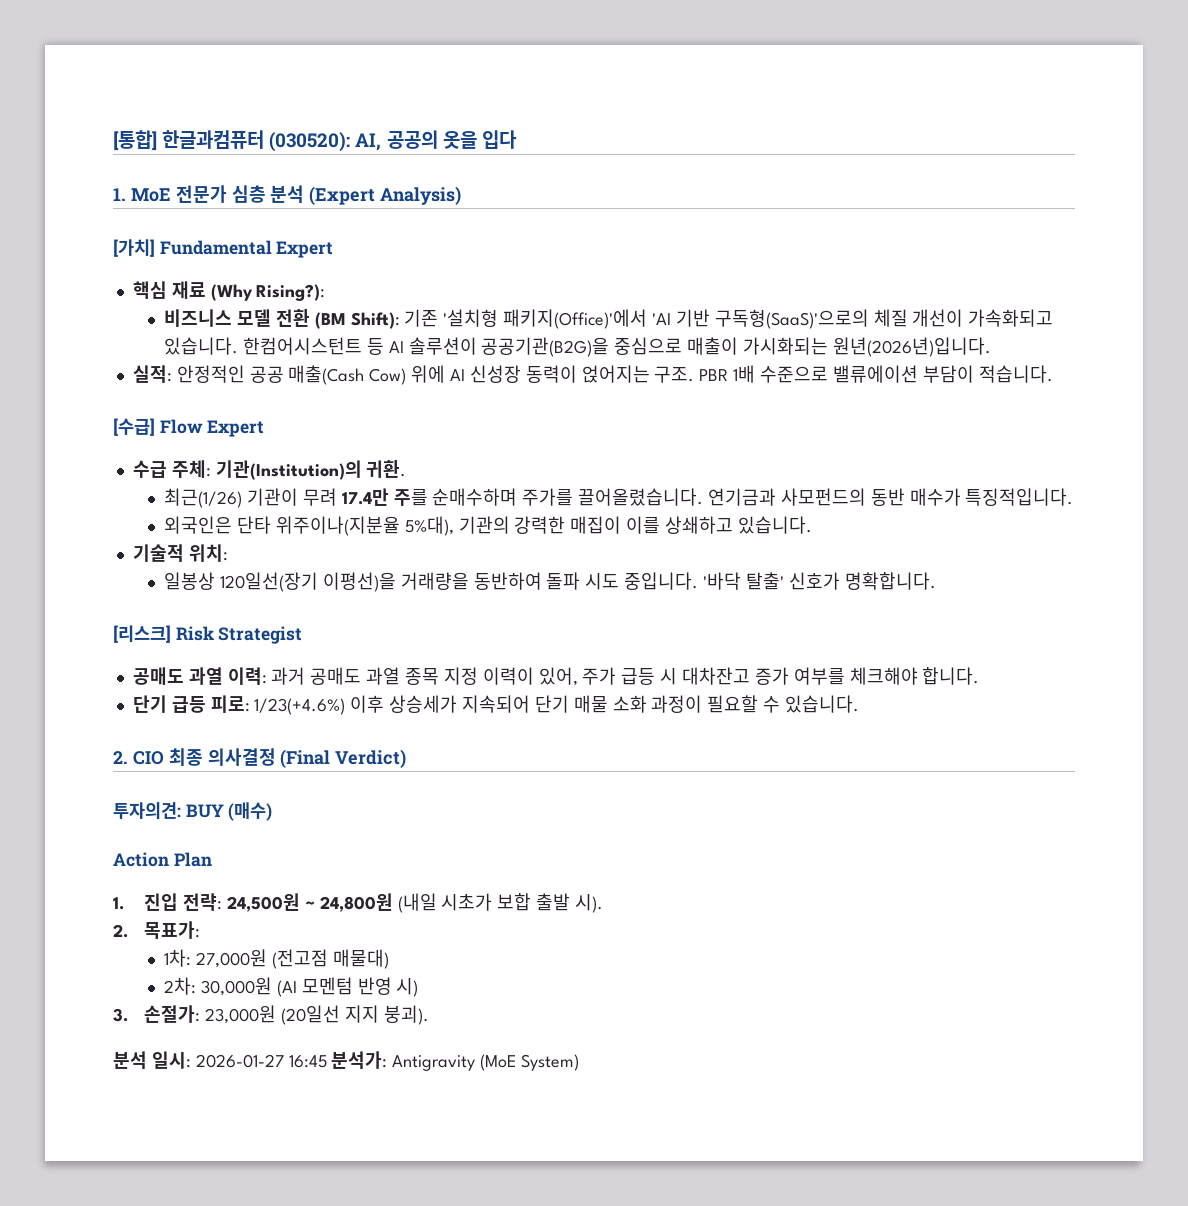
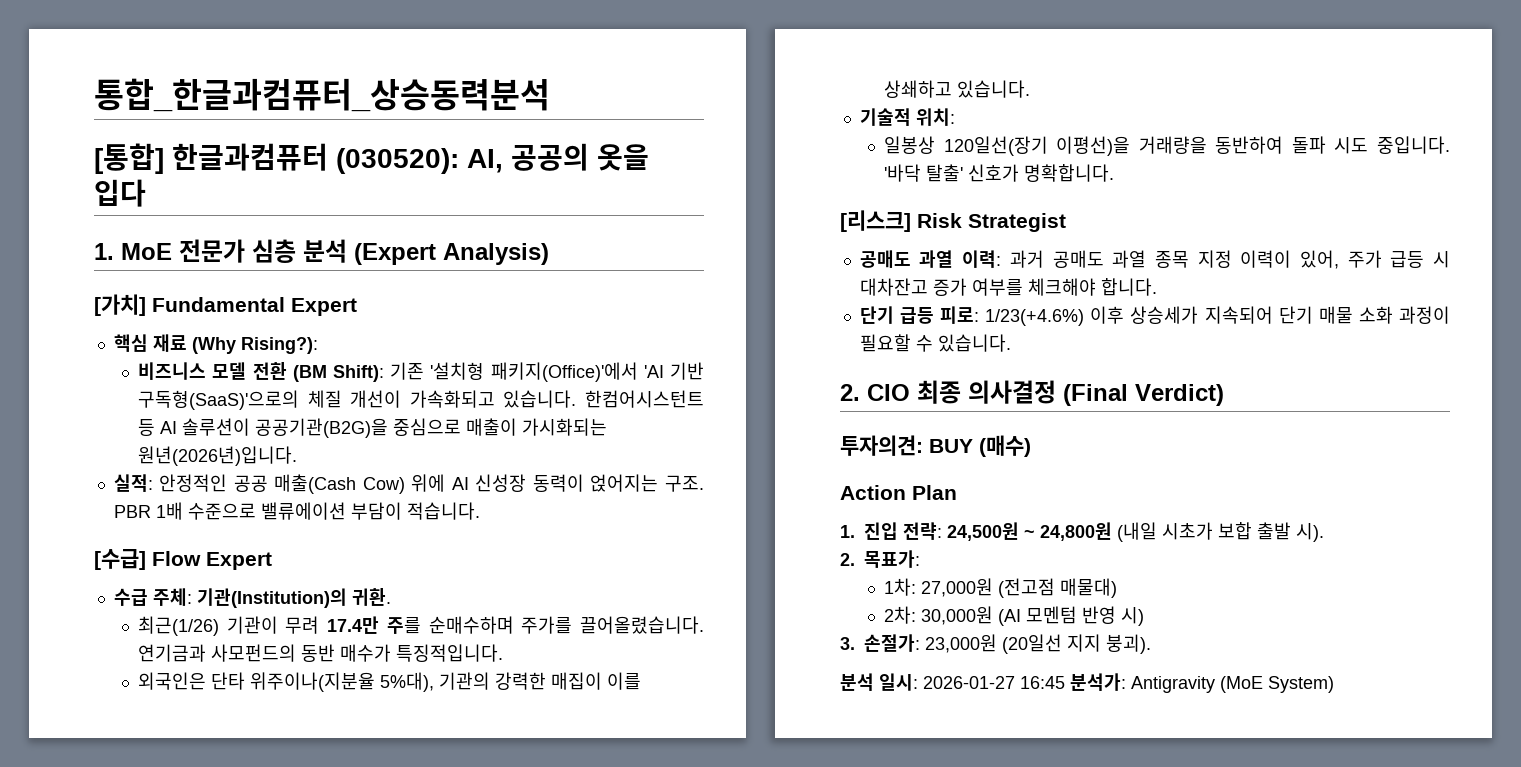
+ 통합_한글과컴퓨터_상승동력분석

